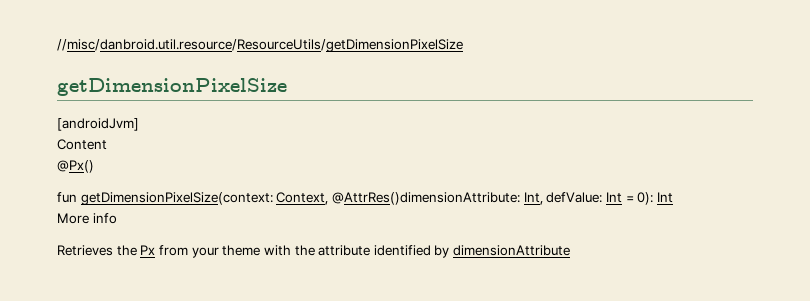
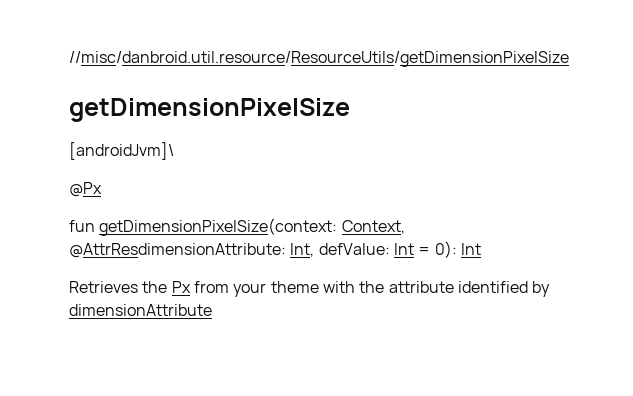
- [androidJvm]
- Content
- @Px()
+ [androidJvm]\
+ @Px
- fun getDimensionPixelSize(context: Context, @AttrRes()dimensionAttribute: Int, defValue: Int = 0): Int
+ fun getDimensionPixelSize(context: Context, @AttrResdimensionAttribute: Int, defValue: Int = 0): Int
- More info

